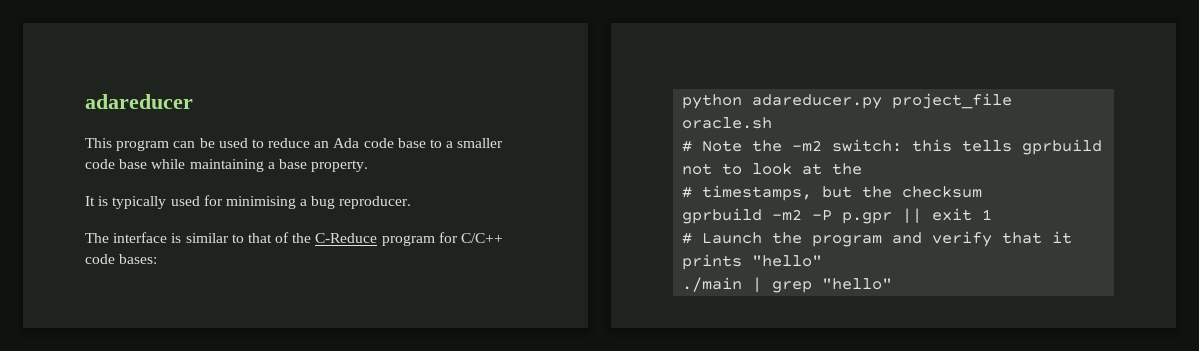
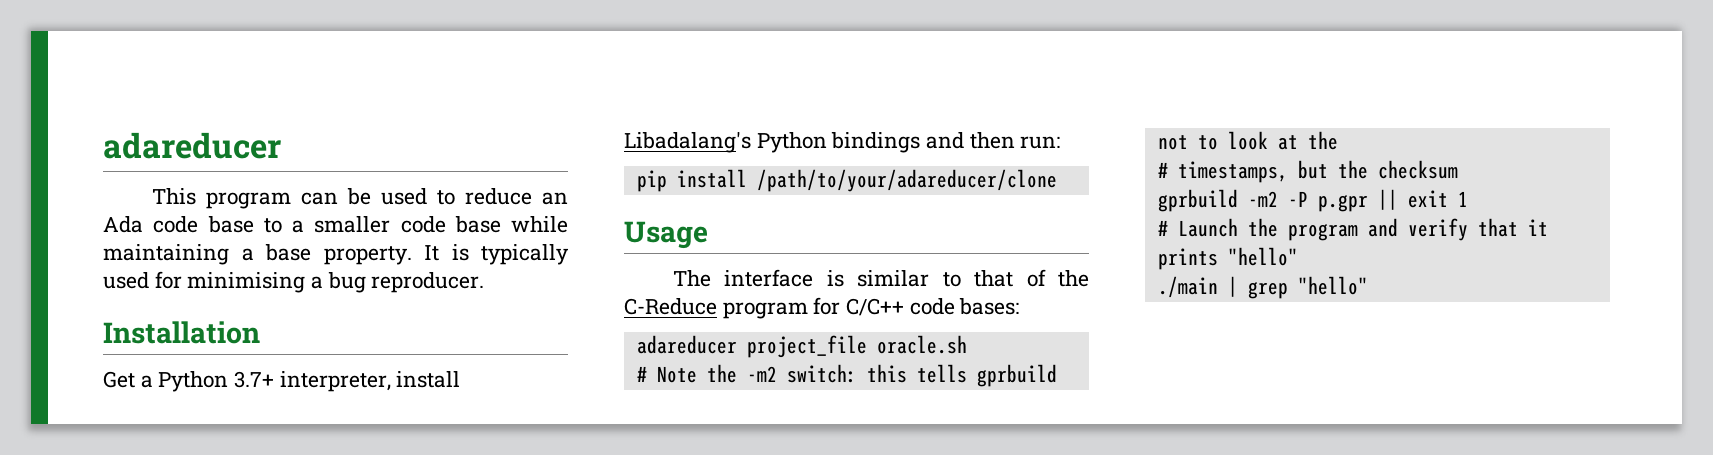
- This program can be used to reduce an Ada code base to a smaller code base while maintaining a base property.
- It is typically used for minimising a bug reproducer.
+ This program can be used to reduce an Ada code base to a smaller code base while maintaining a base property. It is typically used for minimising a bug reproducer.
+ Installation
+ Get a Python 3.7+ interpreter, install Libadalang's Python bindings and then run:
+ pip install /path/to/your/adareducer/clone
+ Usage
- python adareducer.py project_file oracle.sh
+ adareducer project_file oracle.sh

